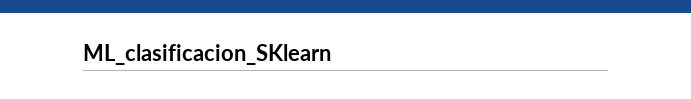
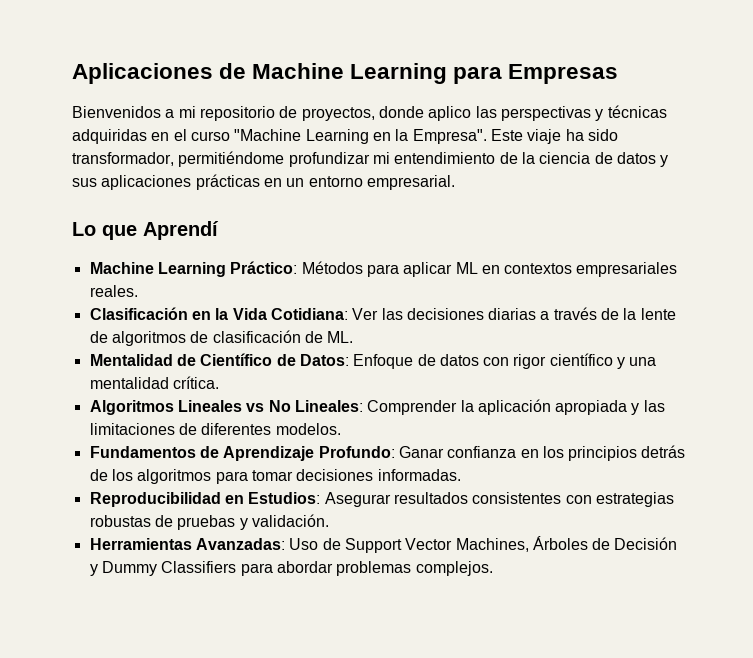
- ML_clasificacion_SKlearn
+ Aplicaciones de Machine Learning para Empresas
+ Bienvenidos a mi repositorio de proyectos, donde aplico las perspectivas y técnicas adquiridas en el curso "Machine Learning en la Empresa". Este viaje ha sido transformador, permitiéndome profundizar mi entendimiento de la ciencia de datos y sus aplicaciones prácticas en un entorno empresarial.
+ Lo que Aprendí
+ Machine Learning Práctico: Métodos para aplicar ML en contextos empresariales reales.
+ Clasificación en la Vida Cotidiana: Ver las decisiones diarias a través de la lente de algoritmos de clasificación de ML.
+ Mentalidad de Científico de Datos: Enfoque de datos con rigor científico y una mentalidad crítica.
+ Algoritmos Lineales vs No Lineales: Comprender la aplicación apropiada y las limitaciones de diferentes modelos.
+ Fundamentos de Aprendizaje Profundo: Ganar confianza en los principios detrás de los algoritmos para tomar decisiones informadas.
+ Reproducibilidad en Estudios: Asegurar resultados consistentes con estrategias robustas de pruebas y validación.
+ Herramientas Avanzadas: Uso de Support Vector Machines, Árboles de Decisión y Dummy Classifiers para abordar problemas complejos.

